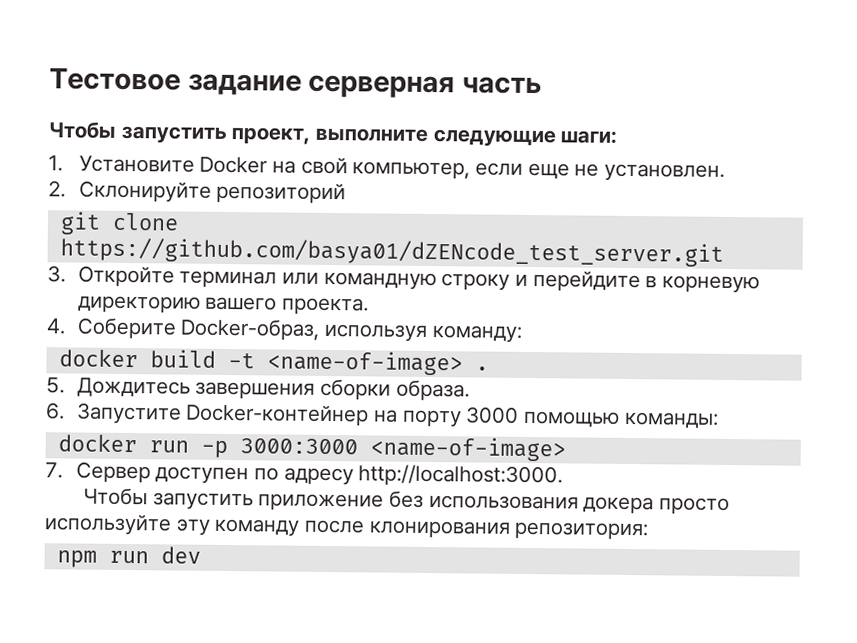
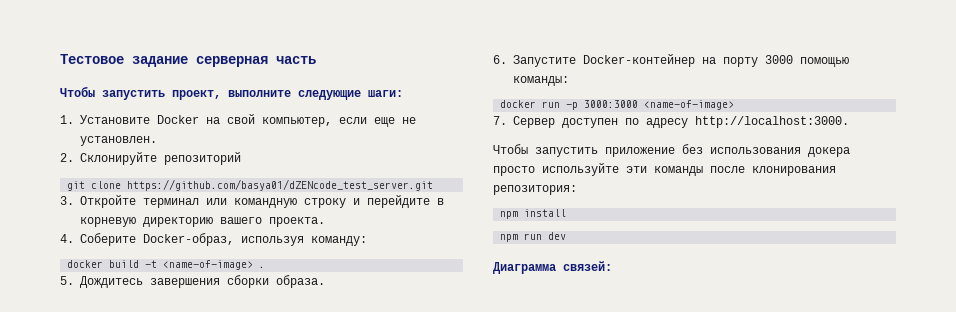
- Чтобы запустить приложение без использования докера просто используйте эту команду после клонирования репозитория:
+ Чтобы запустить приложение без использования докера просто используйте эти команды после клонирования репозитория:
+ npm install
+ Диаграмма связей:

